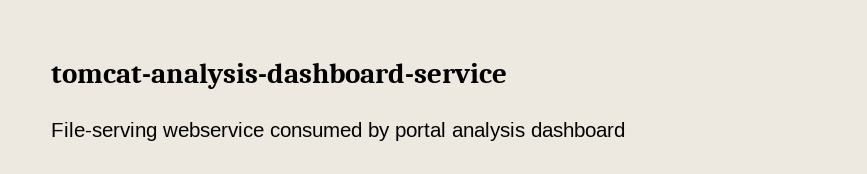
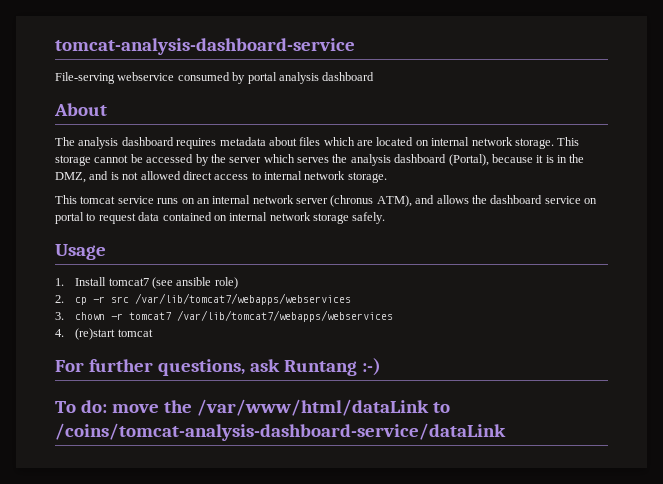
+ About
+ The analysis dashboard requires metadata about files which are located on internal network storage. This storage cannot be accessed by the server which serves the analysis dashboard (Portal), because it is in the DMZ, and is not allowed direct access to internal network storage.
+ This tomcat service runs on an internal network server (chronus ATM), and allows the dashboard service on portal to request data contained on internal network storage safely.
+ Usage
+ 1. Install tomcat7 (see ansible role)
+ 2. cp -r src /var/lib/tomcat7/webapps/webservices
+ 3. chown -r tomcat7 /var/lib/tomcat7/webapps/webservices
+ 4. (re)start tomcat
+ For further questions, ask Runtang :-)
+ To do: move the /var/www/html/dataLink to /coins/tomcat-analysis-dashboard-service/dataLink

